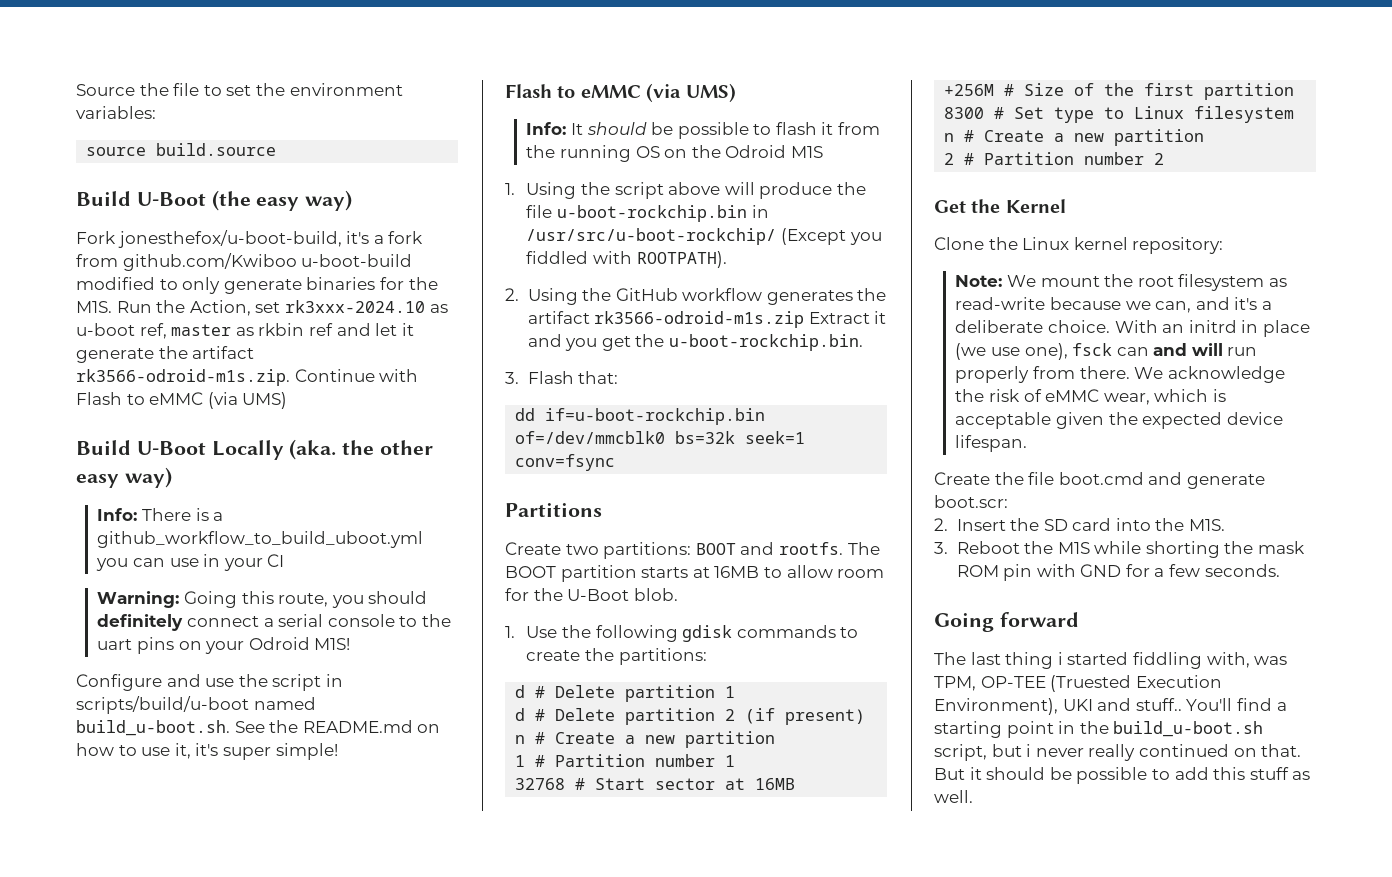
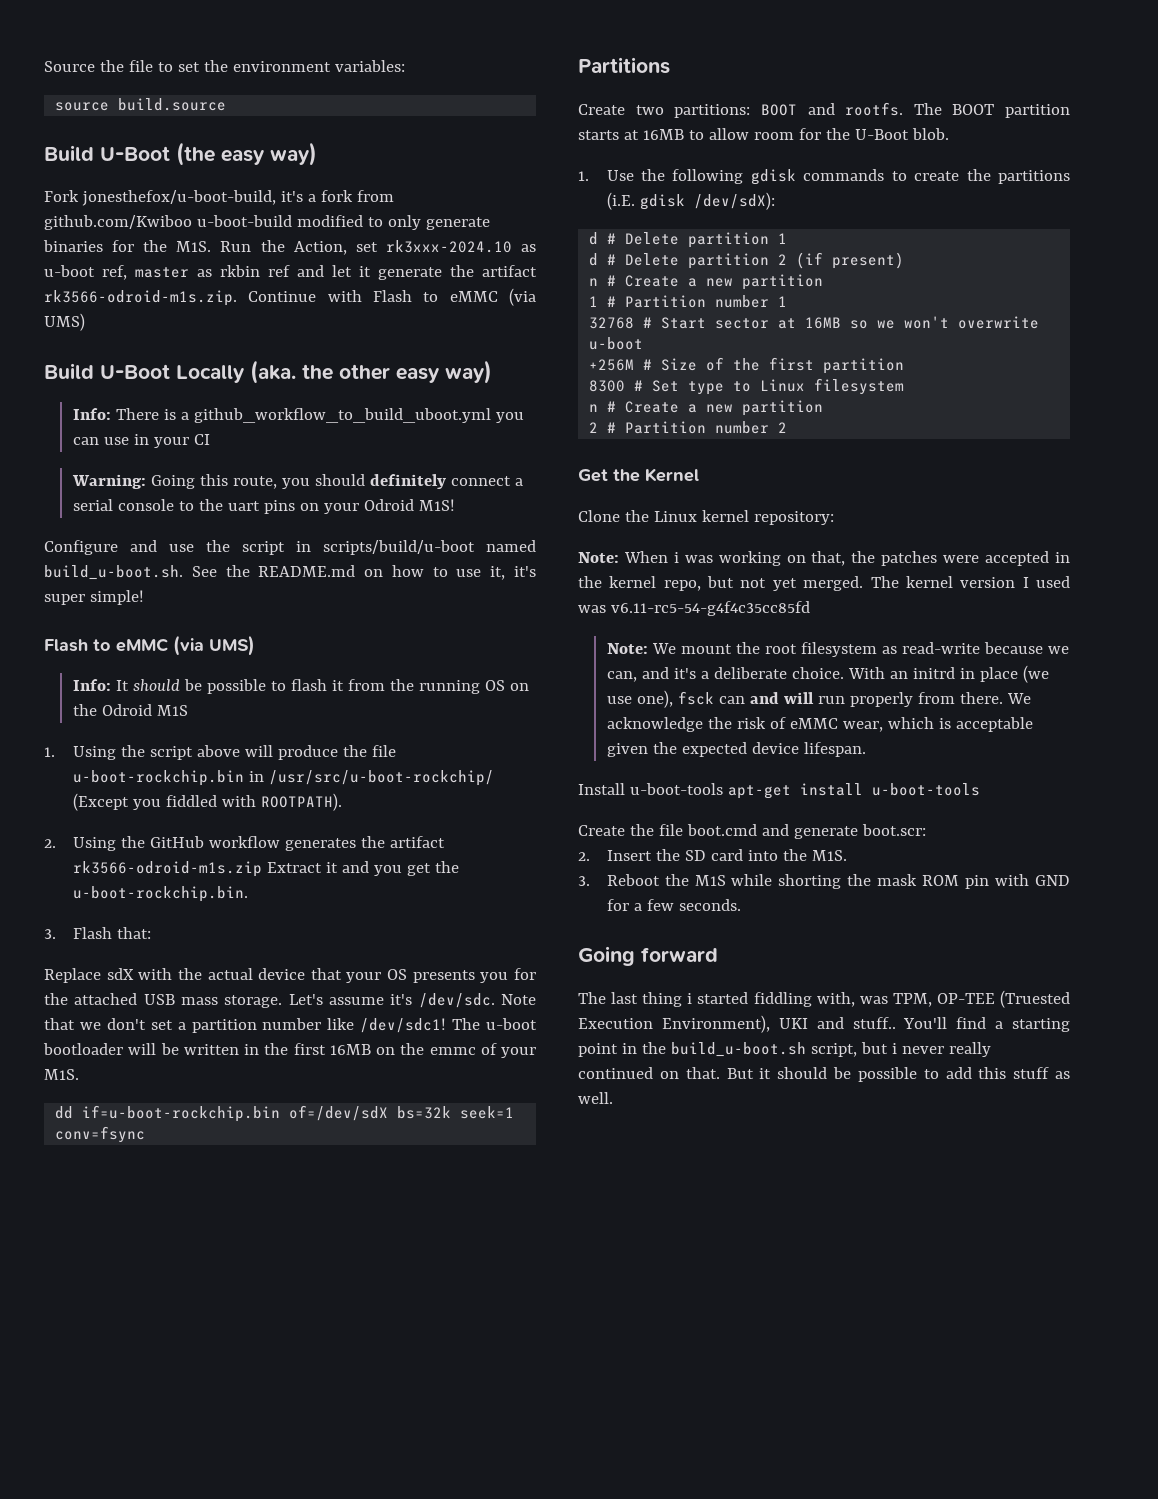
+ Replace sdX with the actual device that your OS presents you for the attached USB mass storage. Let's assume it's /dev/sdc. Note that we don't set a partition number like /dev/sdc1! The u-boot bootloader will be written in the first 16MB on the emmc of your M1S.
- dd if=u-boot-rockchip.bin of=/dev/mmcblk0 bs=32k seek=1 conv=fsync
+ dd if=u-boot-rockchip.bin of=/dev/sdX bs=32k seek=1 conv=fsync
- 1. Use the following gdisk commands to create the partitions:
+ 1. Use the following gdisk commands to create the partitions (i.E. gdisk /dev/sdX):
- 32768 # Start sector at 16MB
+ 32768 # Start sector at 16MB so we won't overwrite u-boot
+ Note: When i was working on that, the patches were accepted in the kernel repo, but not yet merged. The kernel version I used was v6.11-rc5-54-g4f4c35cc85fd
+ Install u-boot-tools apt-get install u-boot-tools

